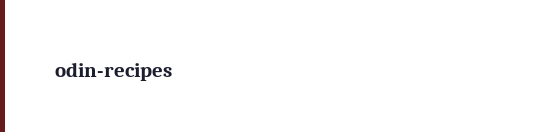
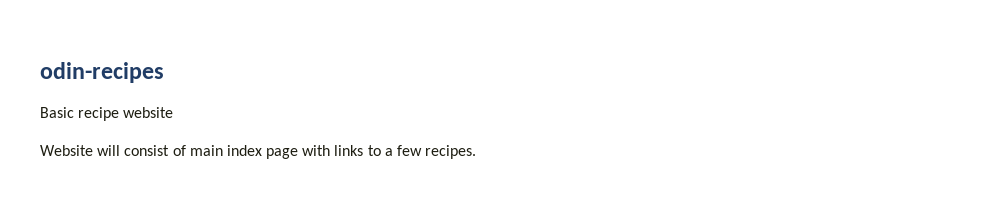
+ Basic recipe website
+ Website will consist of main index page with links to a few recipes.

